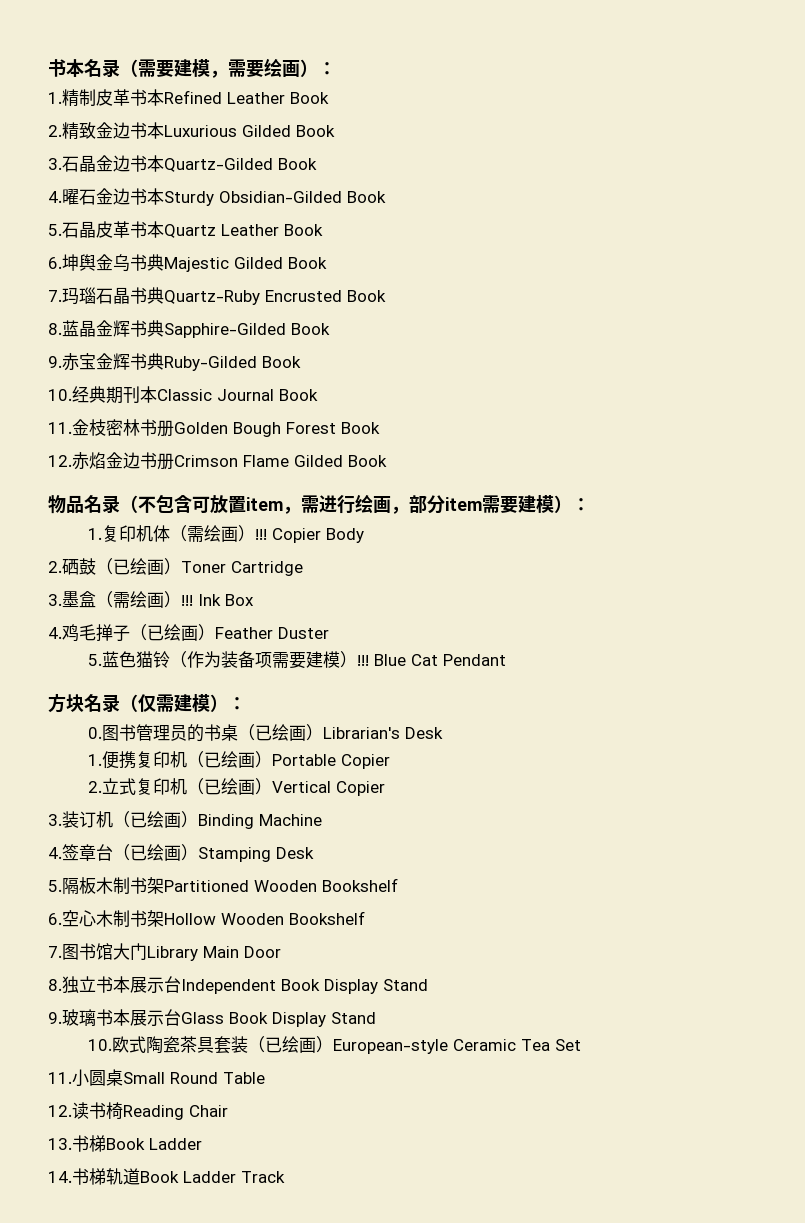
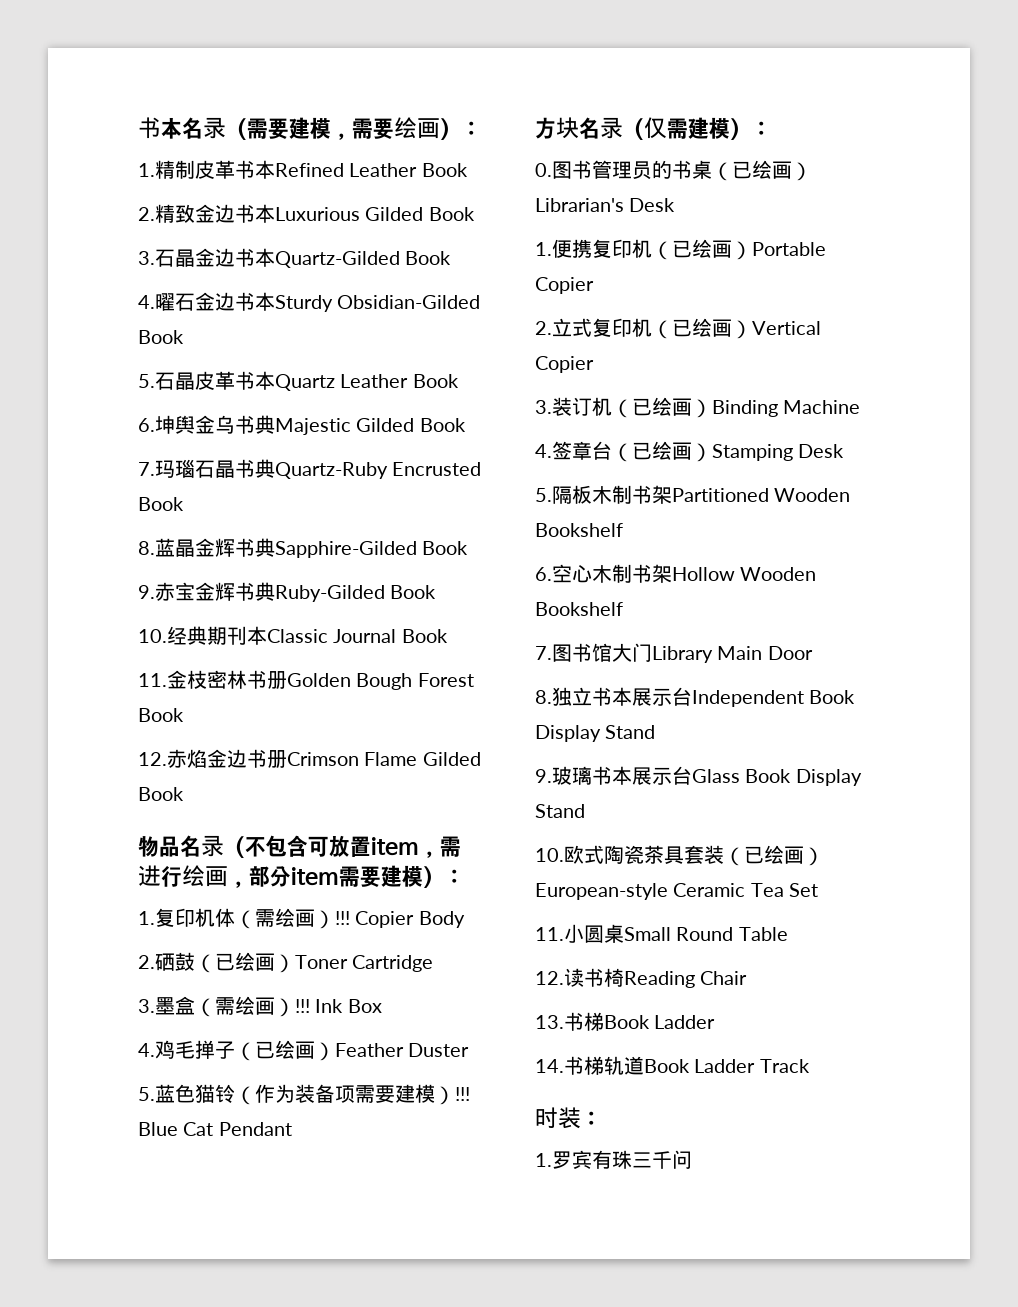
+ 时装：
+ 1.罗宾有珠三千问

